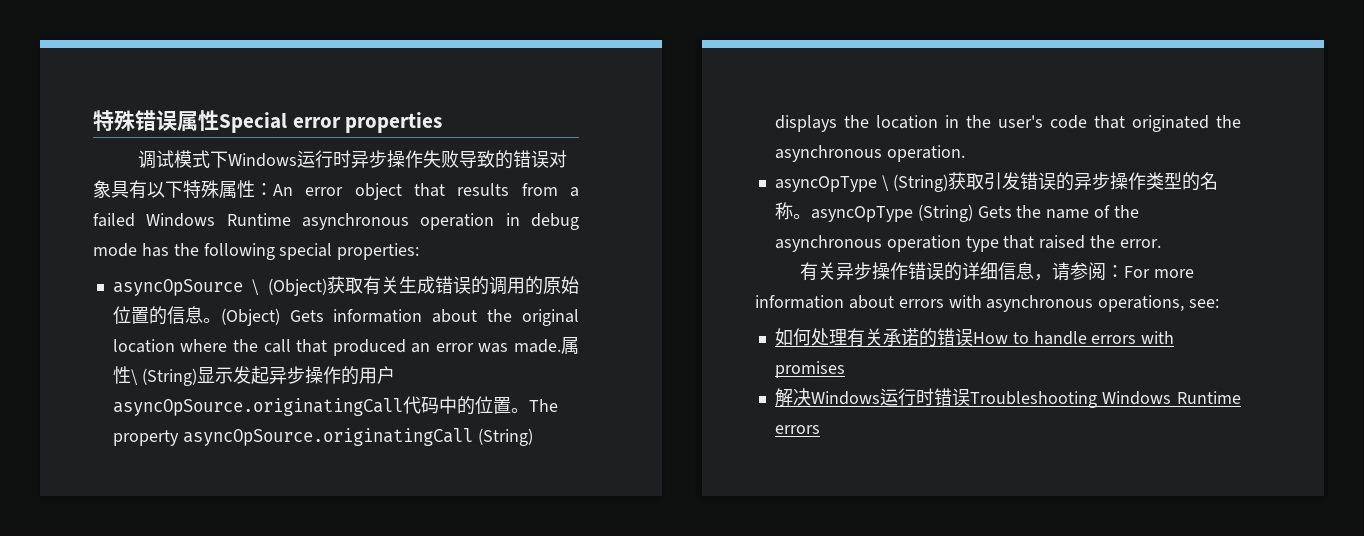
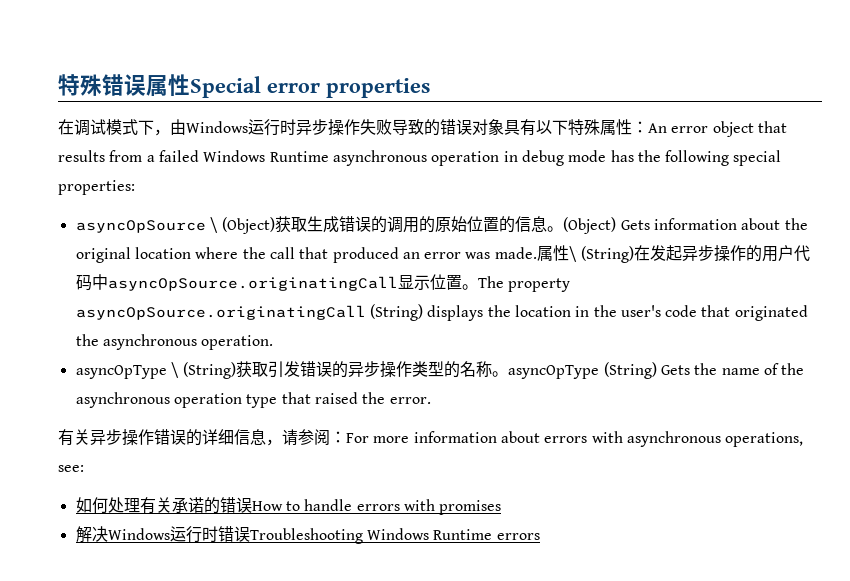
- 调试模式下Windows运行时异步操作失败导致的错误对象具有以下特殊属性：An error object that results from a failed Windows Runtime asynchronous operation in debug mode has the following special properties:
+ 在调试模式下，由Windows运行时异步操作失败导致的错误对象具有以下特殊属性：An error object that results from a failed Windows Runtime asynchronous operation in debug mode has the following special properties:
- asyncOpSource \ (Object)获取有关生成错误的调用的原始位置的信息。
+ asyncOpSource \ (Object)获取生成错误的调用的原始位置的信息。
- 属性\ (String)显示发起异步操作的用户asyncOpSource.originatingCall代码中的位置。
+ 属性\ (String)在发起异步操作的用户代码中asyncOpSource.originatingCall显示位置。

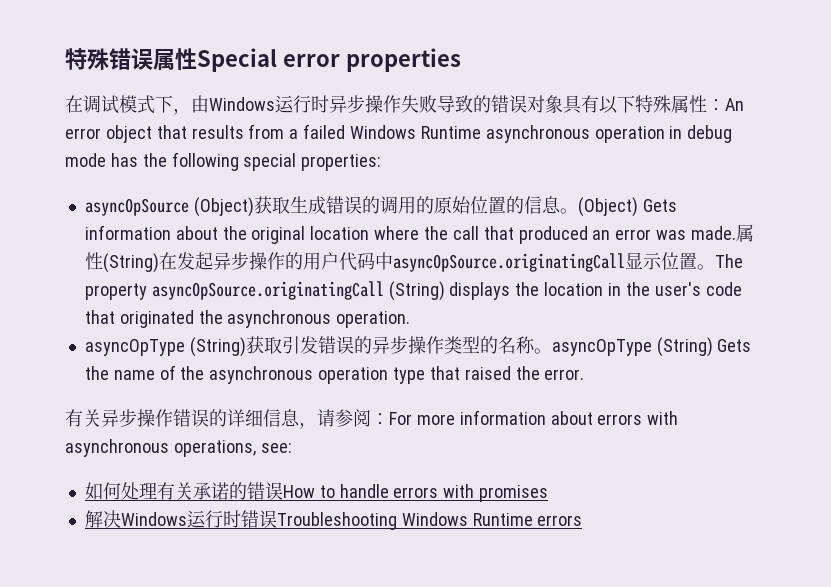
- asyncOpSource \ (Object)获取生成错误的调用的原始位置的信息。
+ asyncOpSource (Object)获取生成错误的调用的原始位置的信息。
- 属性\ (String)在发起异步操作的用户代码中asyncOpSource.originatingCall显示位置。
+ 属性(String)在发起异步操作的用户代码中asyncOpSource.originatingCall显示位置。
- asyncOpType \ (String)获取引发错误的异步操作类型的名称。asyncOpType (String) Gets the name of the asynchronous operation type that raised the error.
+ asyncOpType (String)获取引发错误的异步操作类型的名称。asyncOpType (String) Gets the name of the asynchronous operation type that raised the error.

